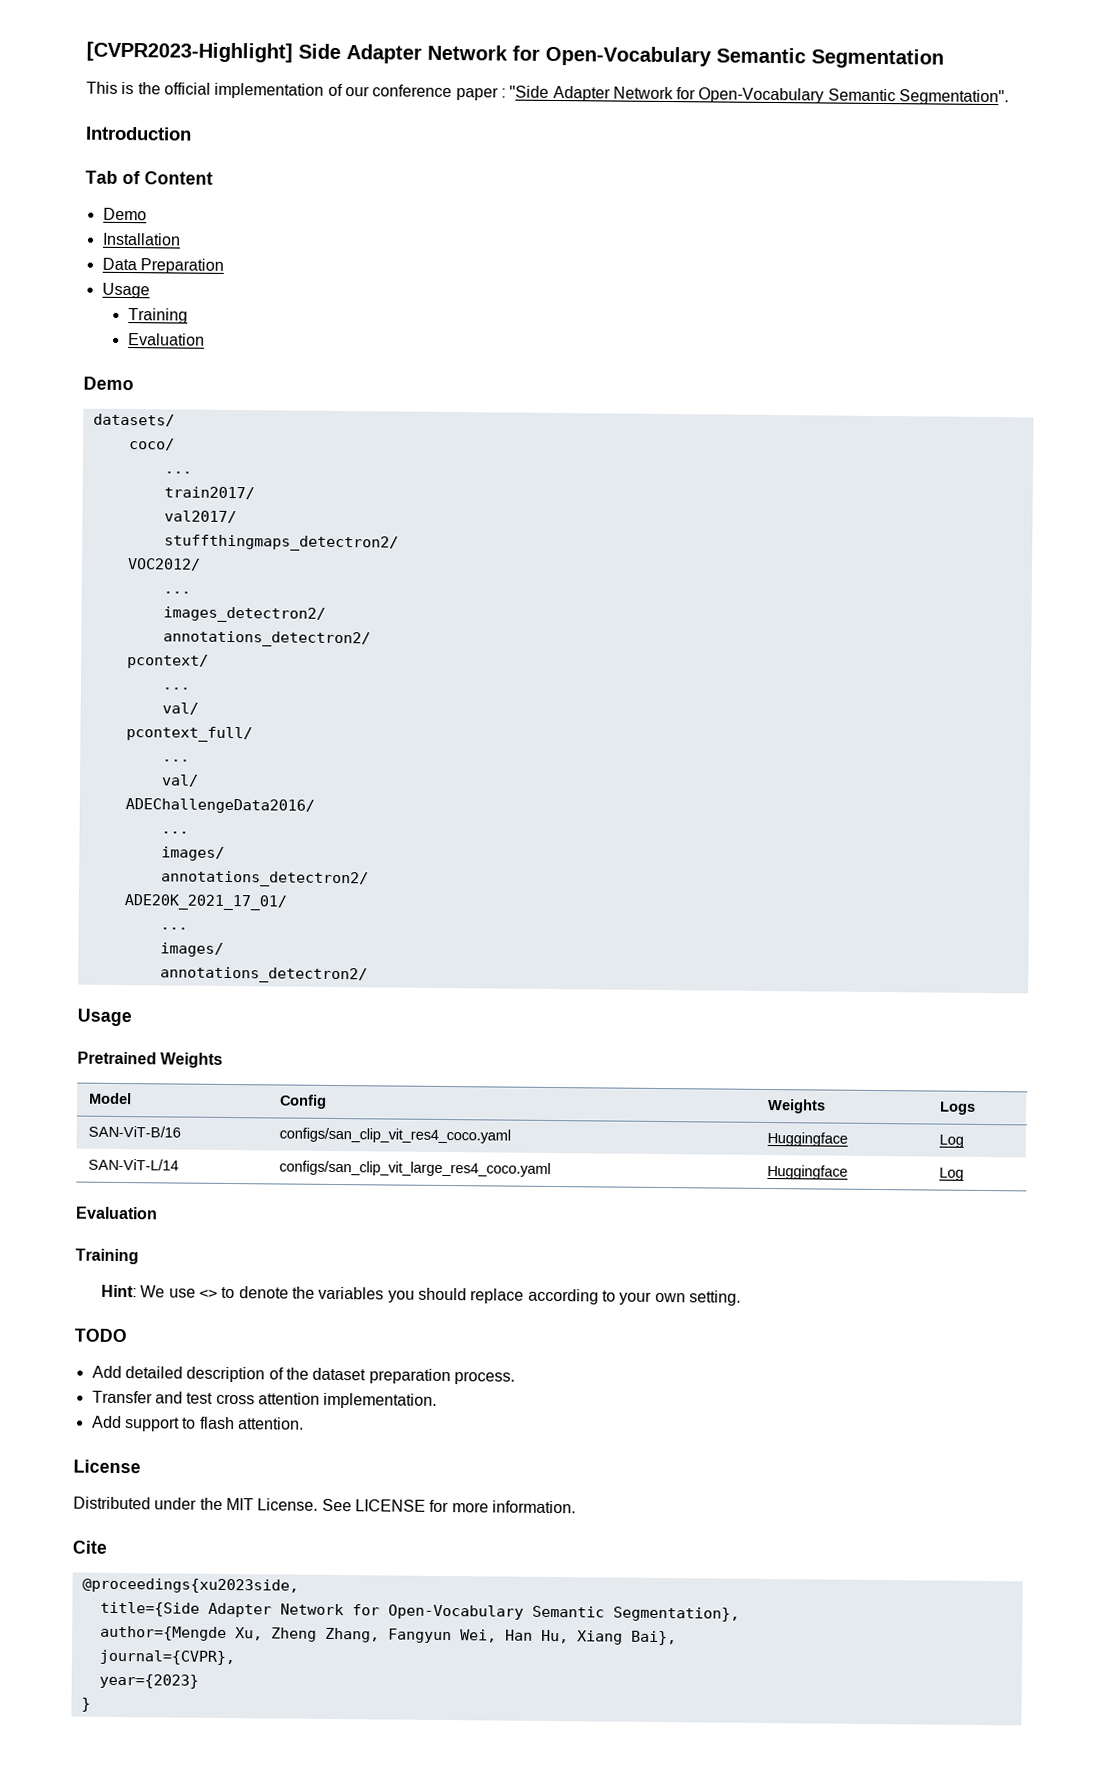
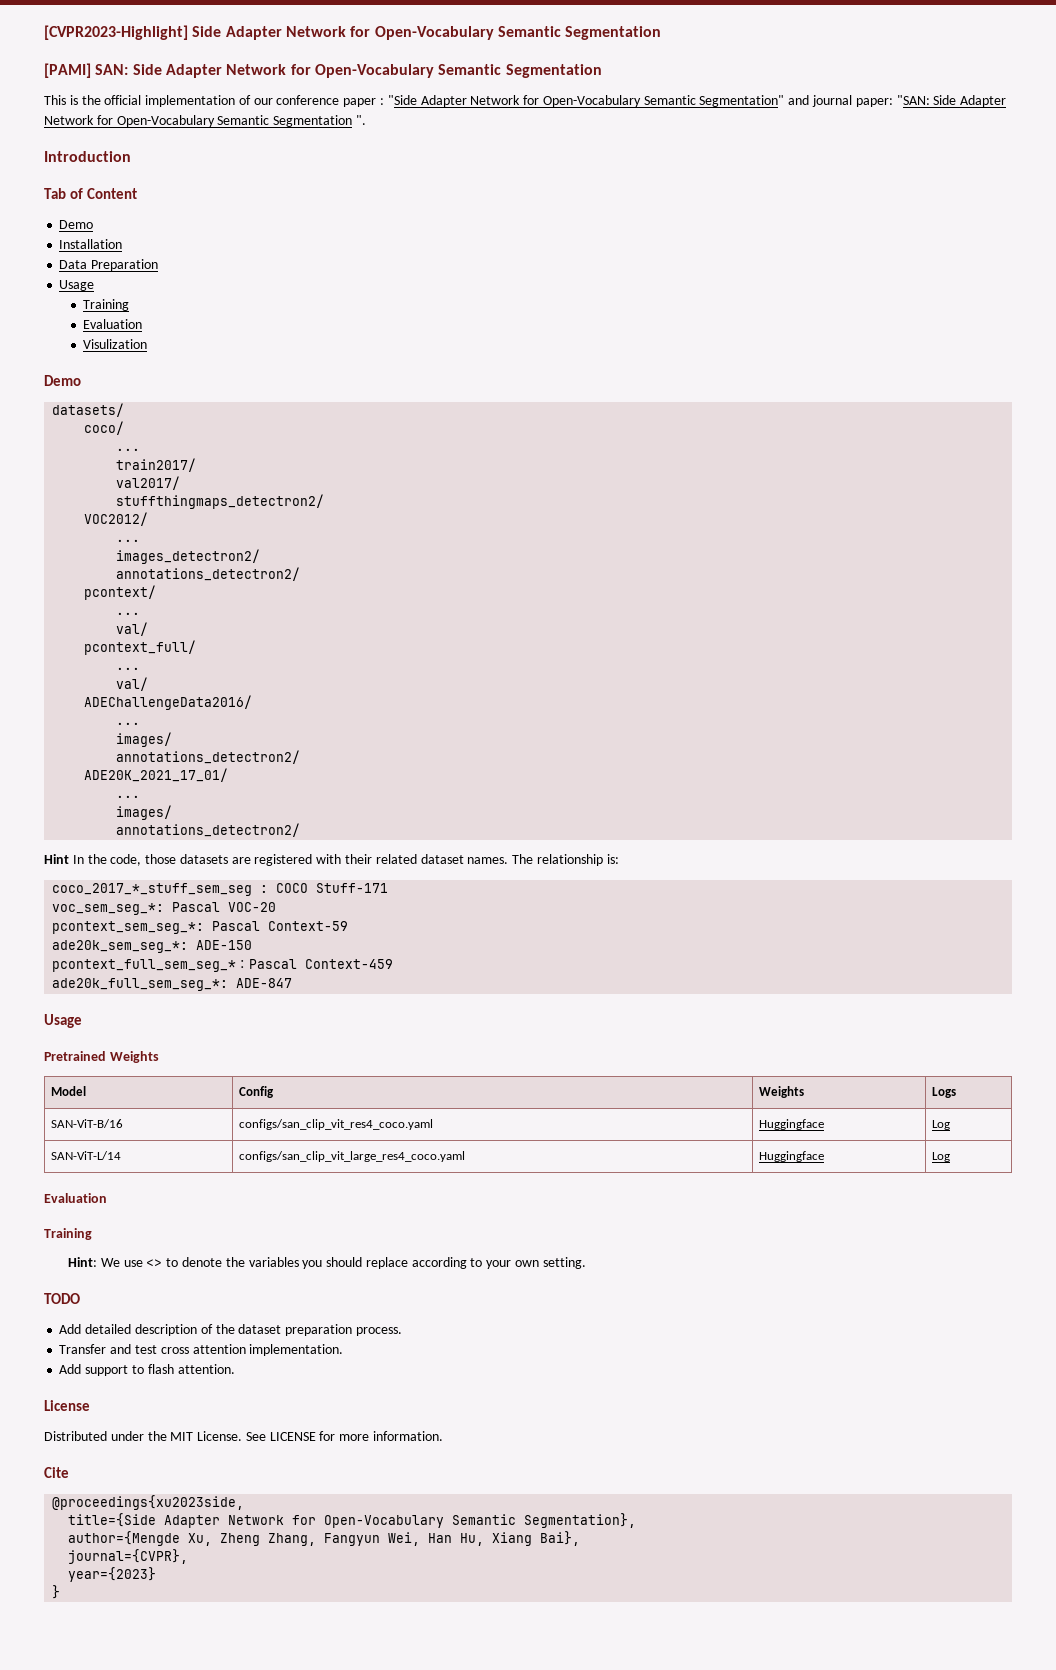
+ [PAMI] SAN: Side Adapter Network for Open-Vocabulary Semantic Segmentation
- This is the official implementation of our conference paper : "Side Adapter Network for Open-Vocabulary Semantic Segmentation".
+ This is the official implementation of our conference paper : "Side Adapter Network for Open-Vocabulary Semantic Segmentation" and journal paper: "SAN: Side Adapter Network for Open-Vocabulary Semantic Segmentation ".
+ Visulization
+ Hint In the code, those datasets are registered with their related dataset names. The relationship is:
+ coco_2017_*_stuff_sem_seg : COCO Stuff-171
+ voc_sem_seg_*: Pascal VOC-20
+ pcontext_sem_seg_*: Pascal Context-59
+ ade20k_sem_seg_*: ADE-150
+ pcontext_full_sem_seg_*：Pascal Context-459
+ ade20k_full_sem_seg_*: ADE-847

